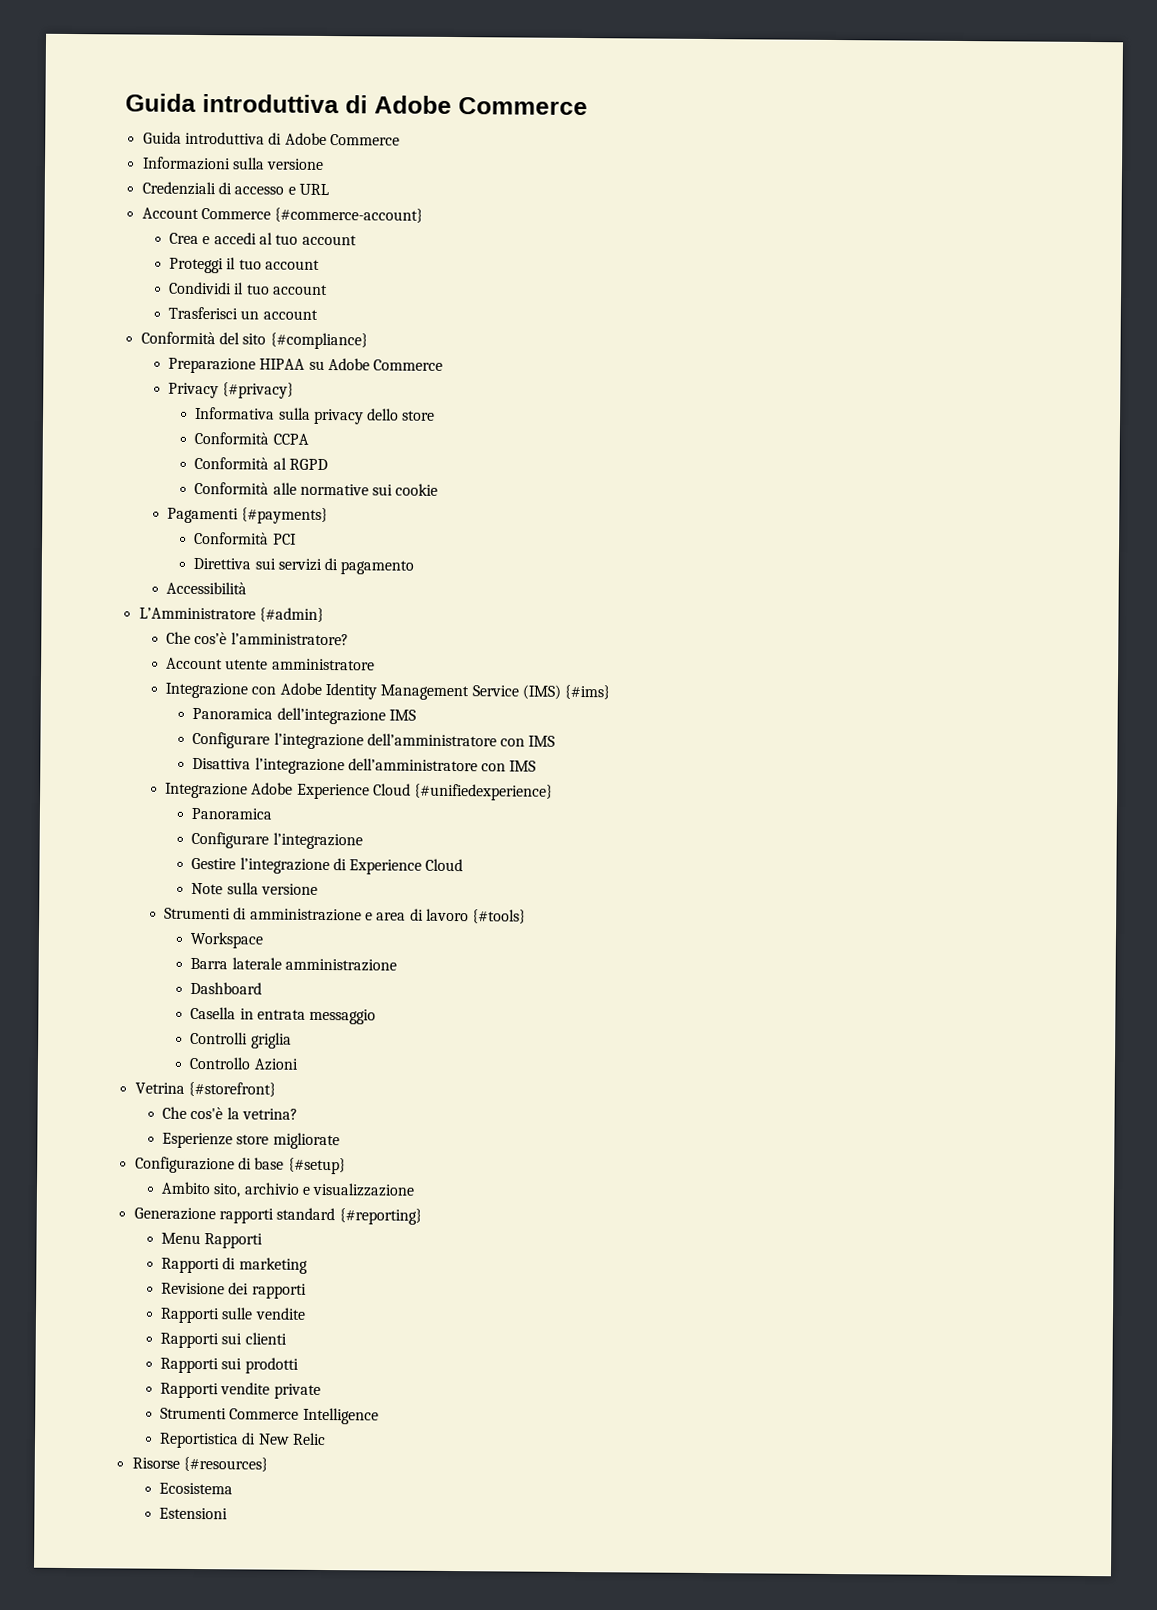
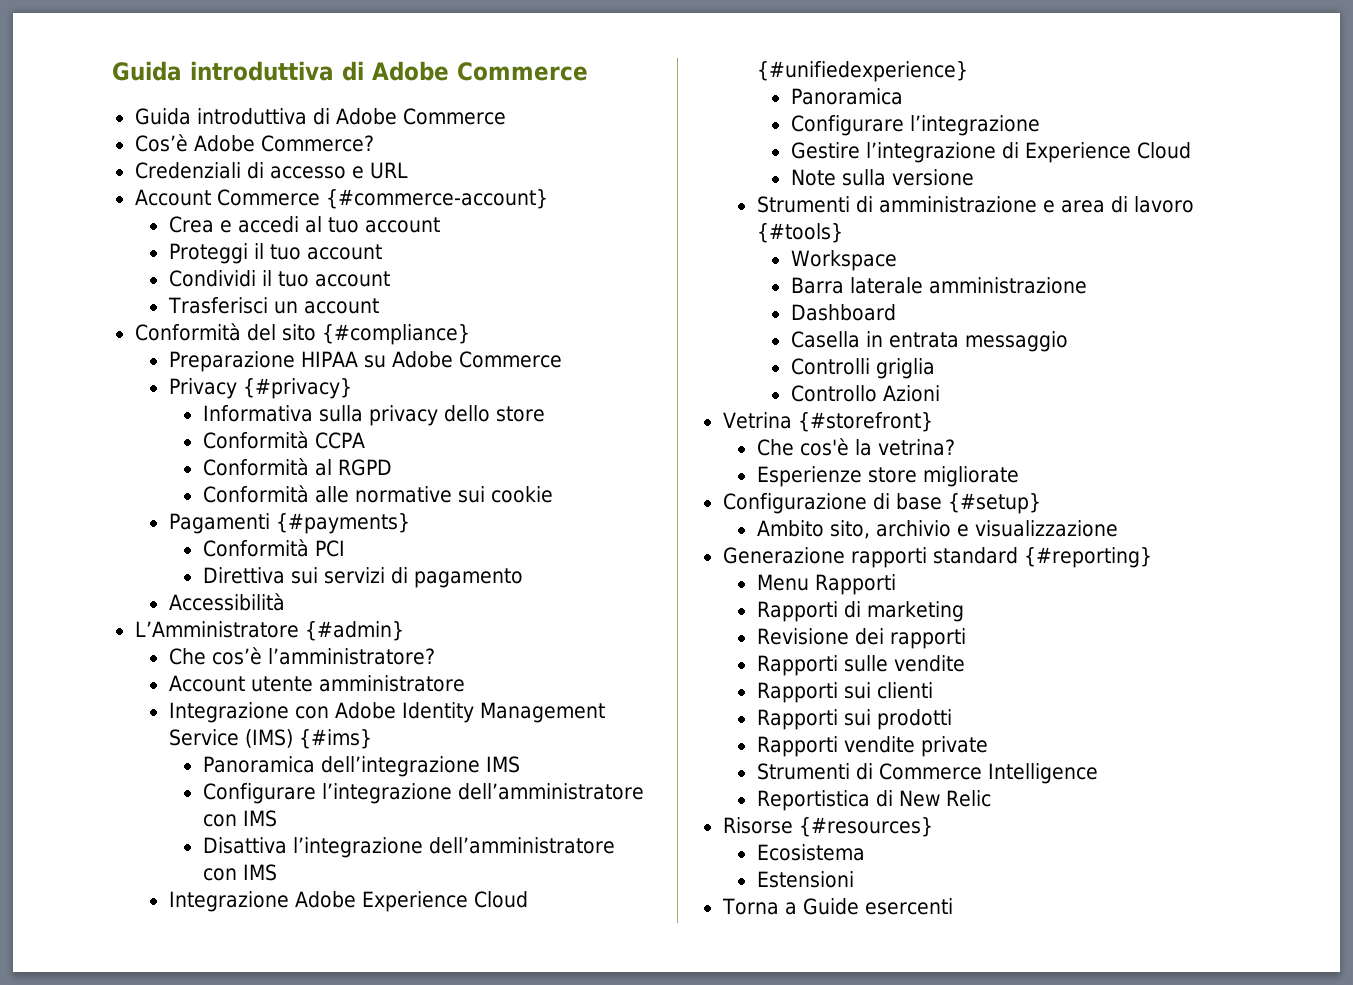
- Informazioni sulla versione
+ Cos’è Adobe Commerce?
- Strumenti Commerce Intelligence
+ Strumenti di Commerce Intelligence
+ Torna a Guide esercenti

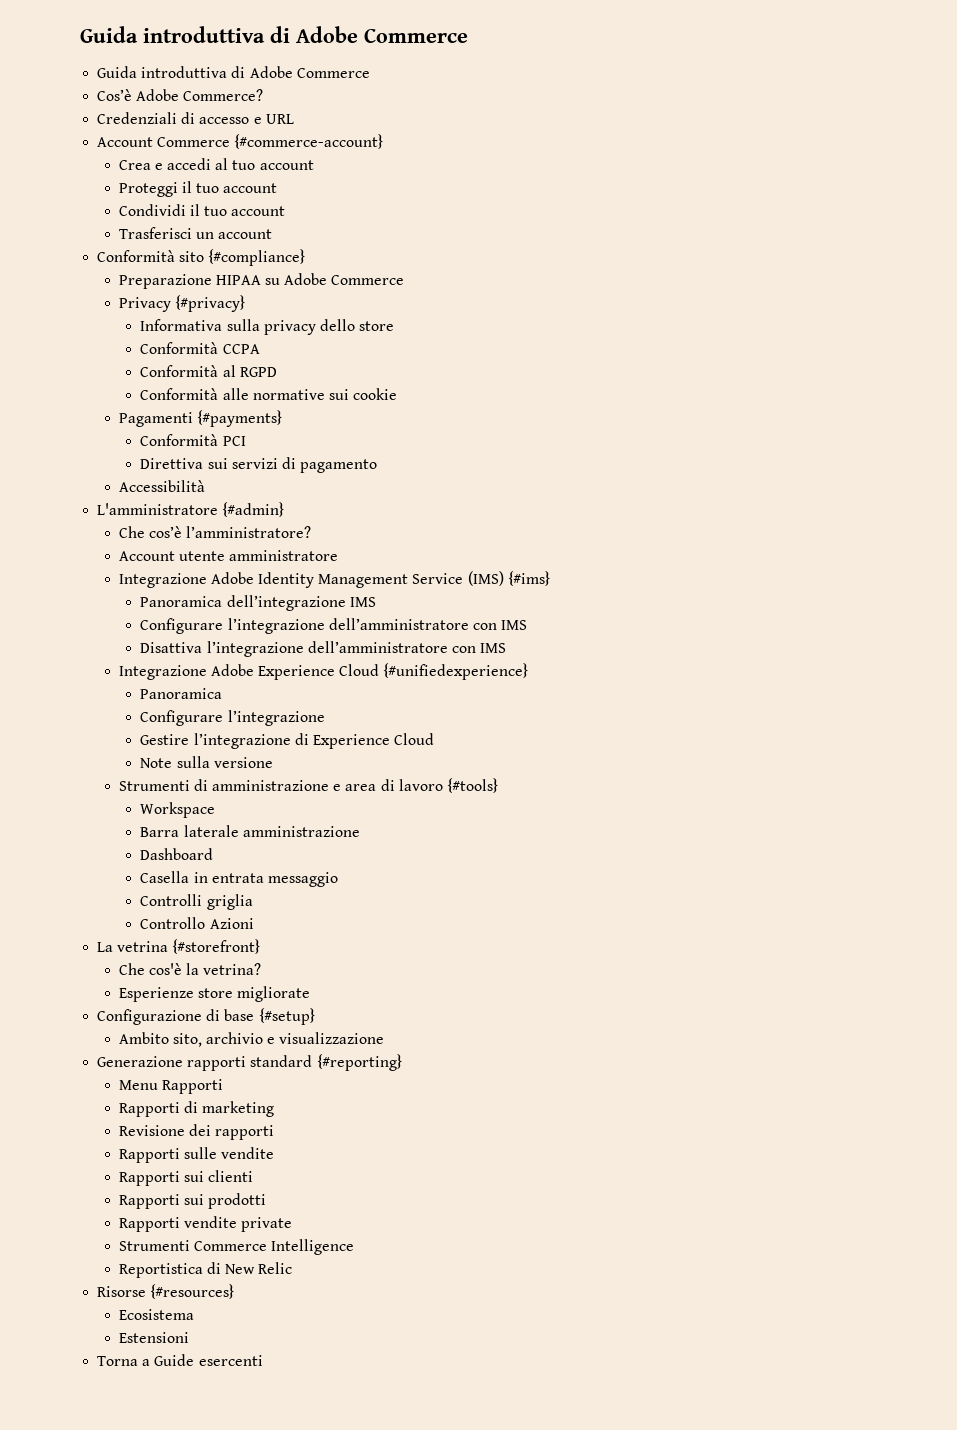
- Conformità del sito {#compliance}
+ Conformità sito {#compliance}
- L’Amministratore {#admin}
+ L'amministratore {#admin}
- Integrazione con Adobe Identity Management Service (IMS) {#ims}
+ Integrazione Adobe Identity Management Service (IMS) {#ims}
- Vetrina {#storefront}
+ La vetrina {#storefront}
- Strumenti di Commerce Intelligence
+ Strumenti Commerce Intelligence

